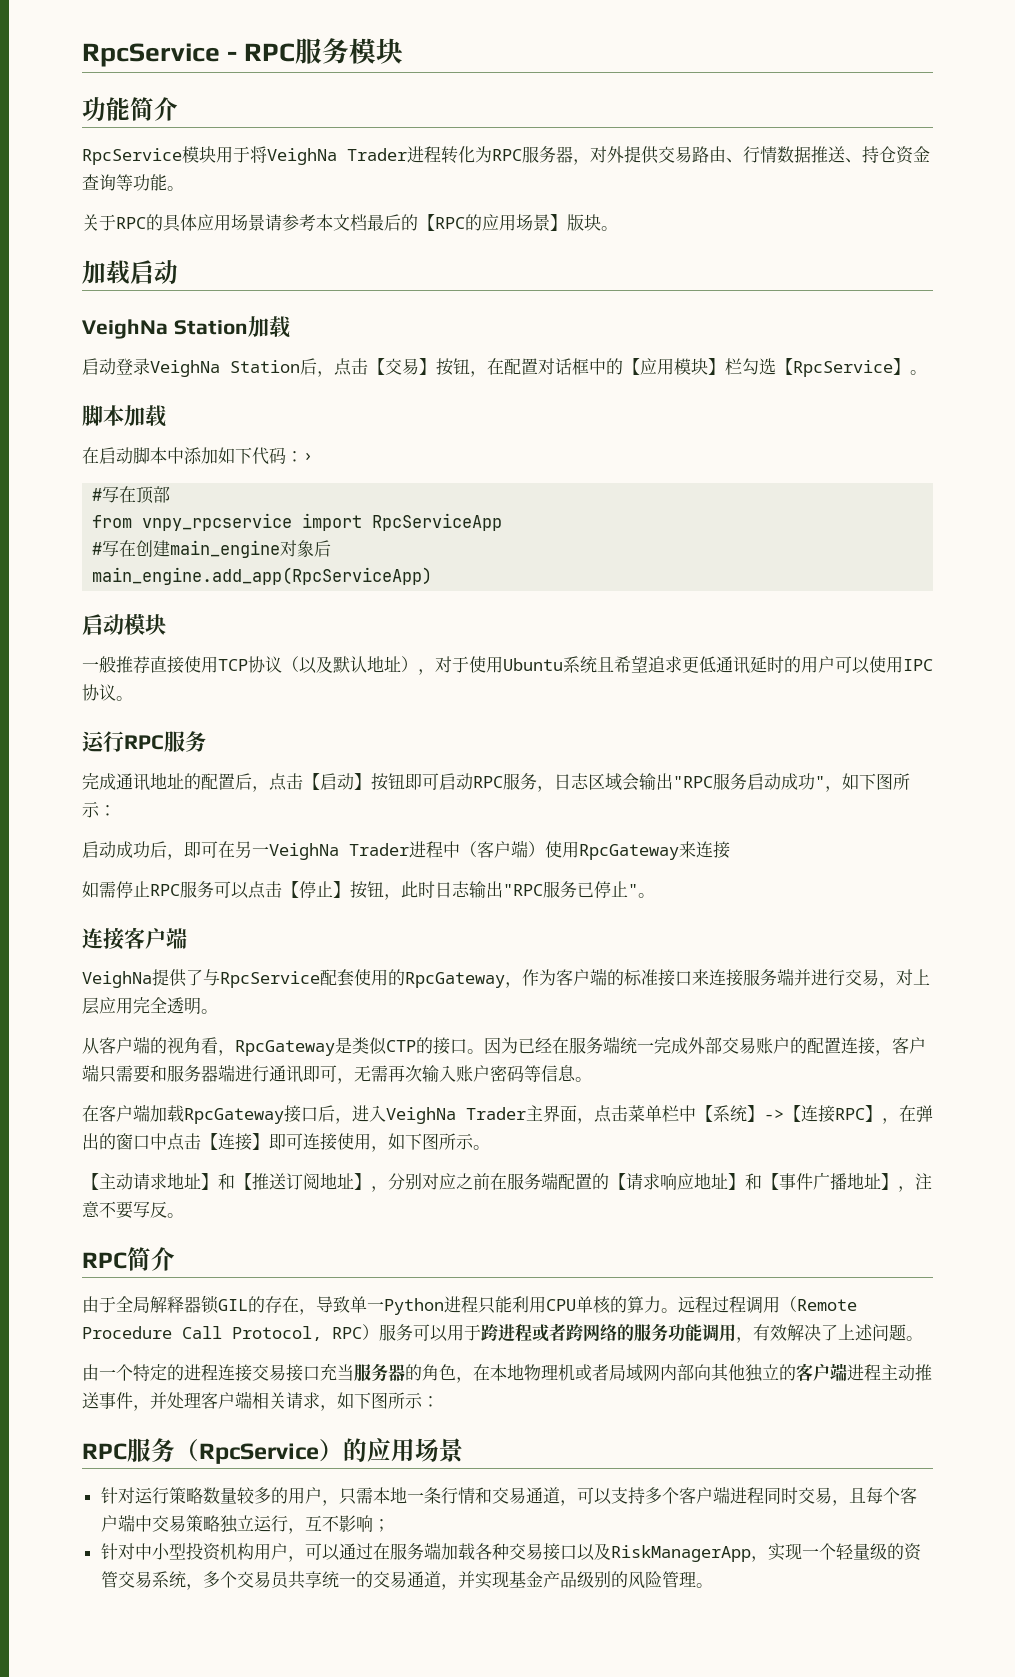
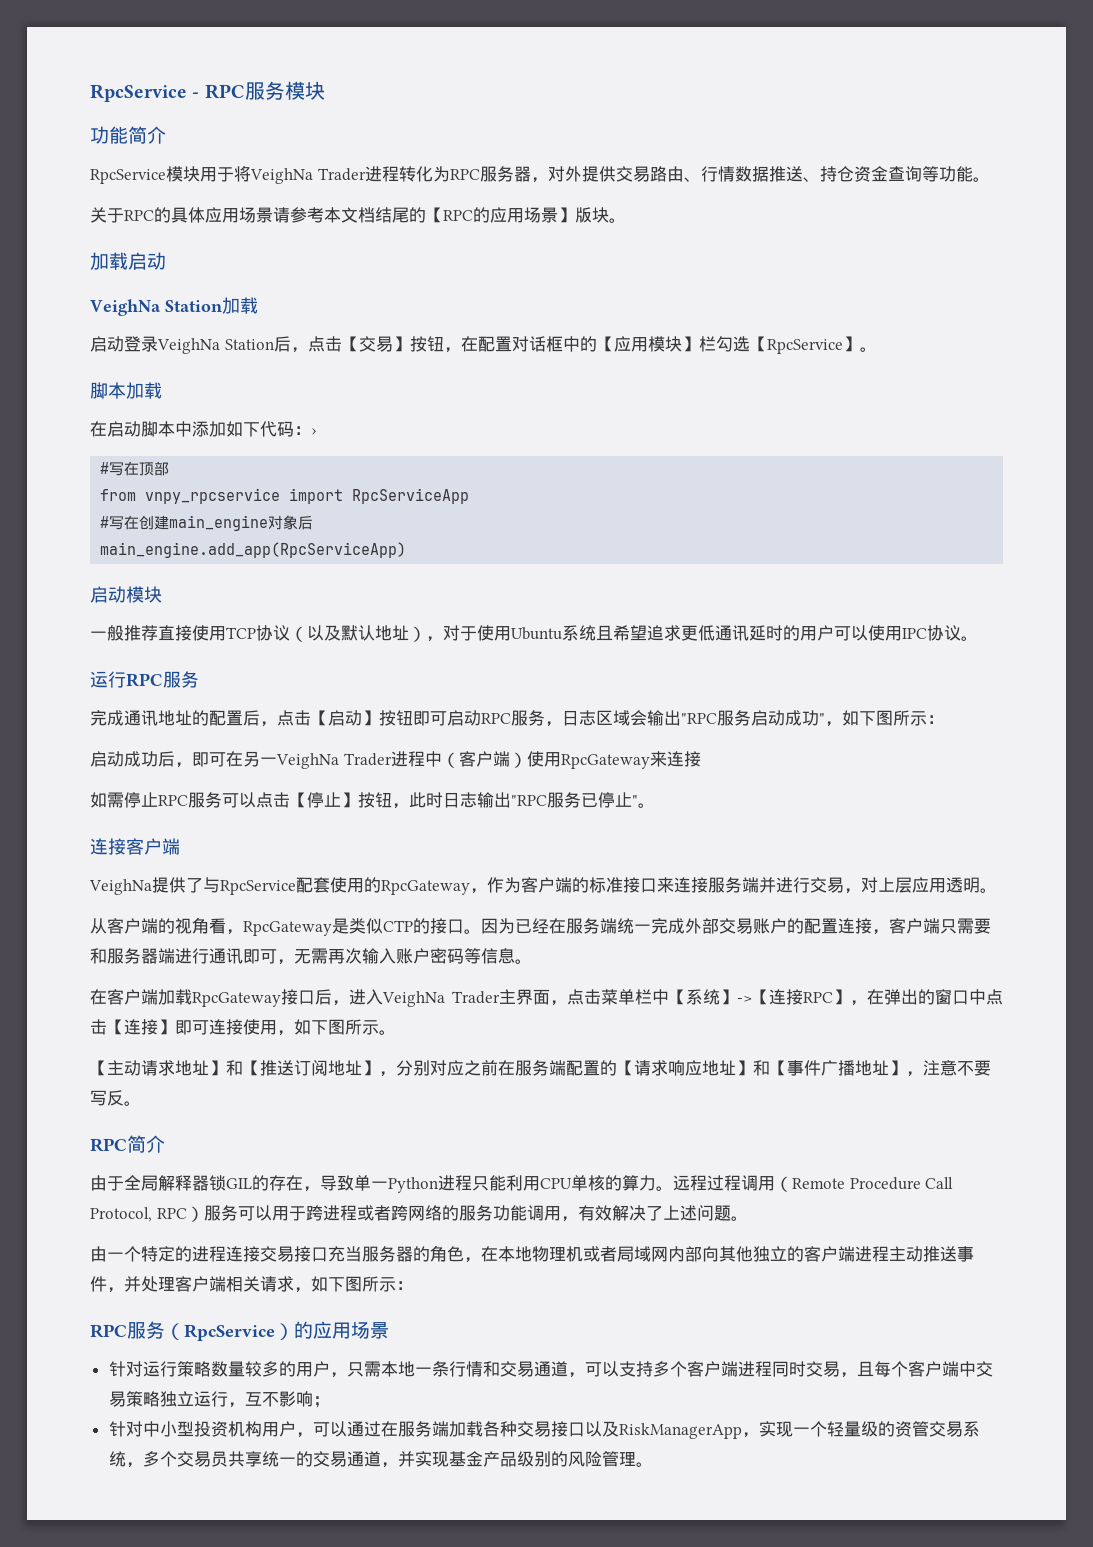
- 关于RPC的具体应用场景请参考本文档最后的【RPC的应用场景】版块。
+ 关于RPC的具体应用场景请参考本文档结尾的【RPC的应用场景】版块。
- VeighNa提供了与RpcService配套使用的RpcGateway，作为客户端的标准接口来连接服务端并进行交易，对上层应用完全透明。
+ VeighNa提供了与RpcService配套使用的RpcGateway，作为客户端的标准接口来连接服务端并进行交易，对上层应用透明。

